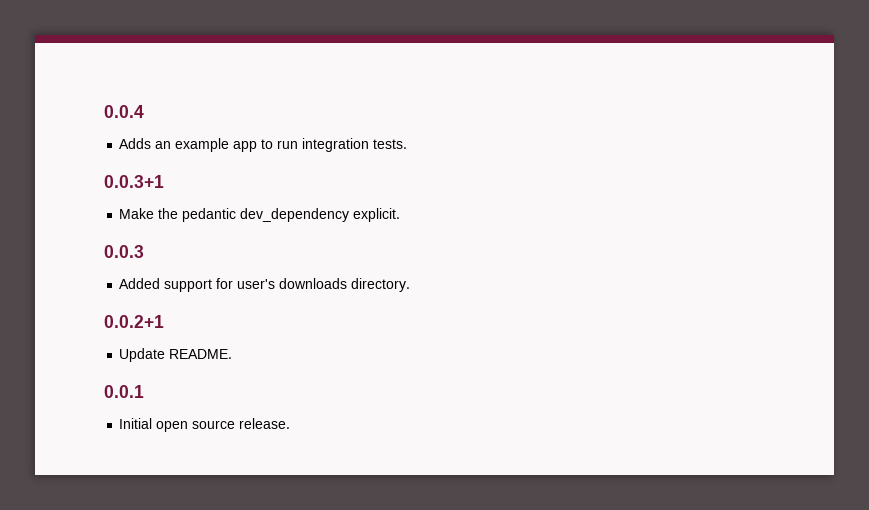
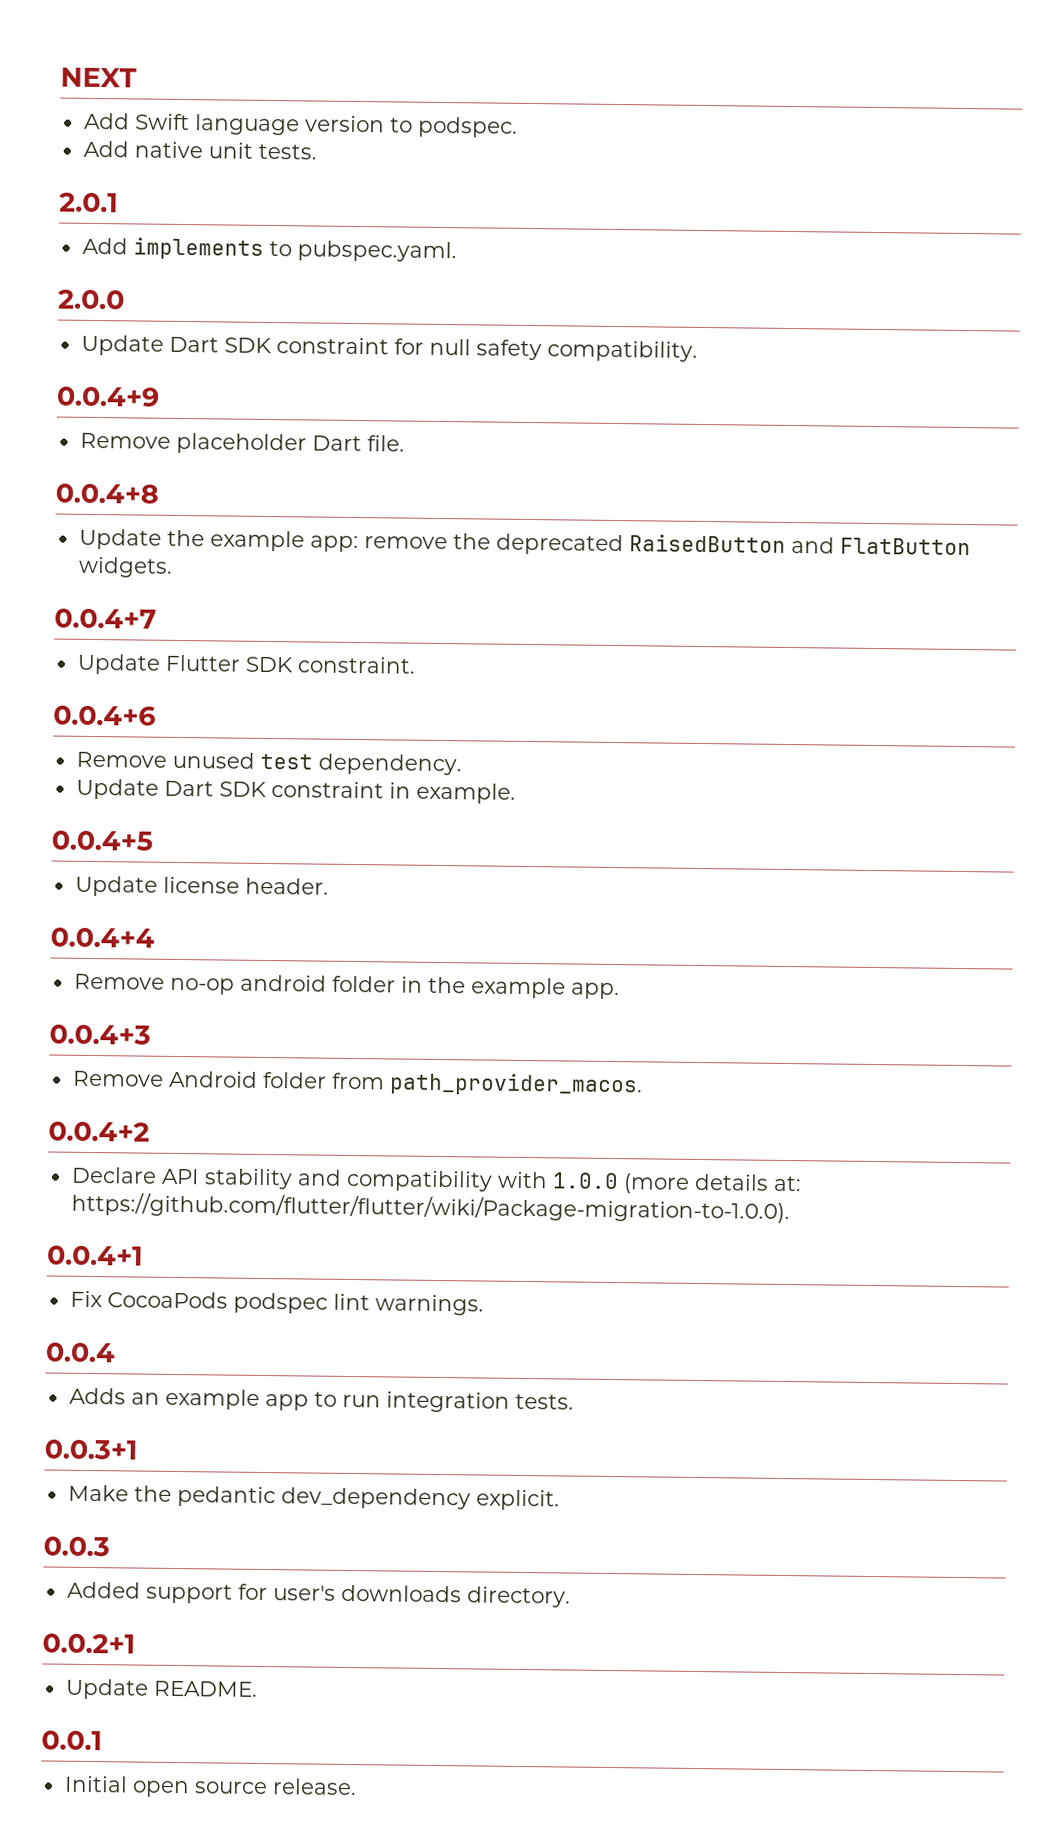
+ NEXT
+ Add Swift language version to podspec.
+ Add native unit tests.
+ 2.0.1
+ Add implements to pubspec.yaml.
+ 2.0.0
+ Update Dart SDK constraint for null safety compatibility.
+ 0.0.4+9
+ Remove placeholder Dart file.
+ 0.0.4+8
+ Update the example app: remove the deprecated RaisedButton and FlatButton widgets.
+ 0.0.4+7
+ Update Flutter SDK constraint.
+ 0.0.4+6
+ Remove unused test dependency.
+ Update Dart SDK constraint in example.
+ 0.0.4+5
+ Update license header.
+ 0.0.4+4
+ Remove no-op android folder in the example app.
+ 0.0.4+3
+ Remove Android folder from path_provider_macos.
+ 0.0.4+2
+ Declare API stability and compatibility with 1.0.0 (more details at: https://github.com/flutter/flutter/wiki/Package-migration-to-1.0.0).
+ 0.0.4+1
+ Fix CocoaPods podspec lint warnings.

